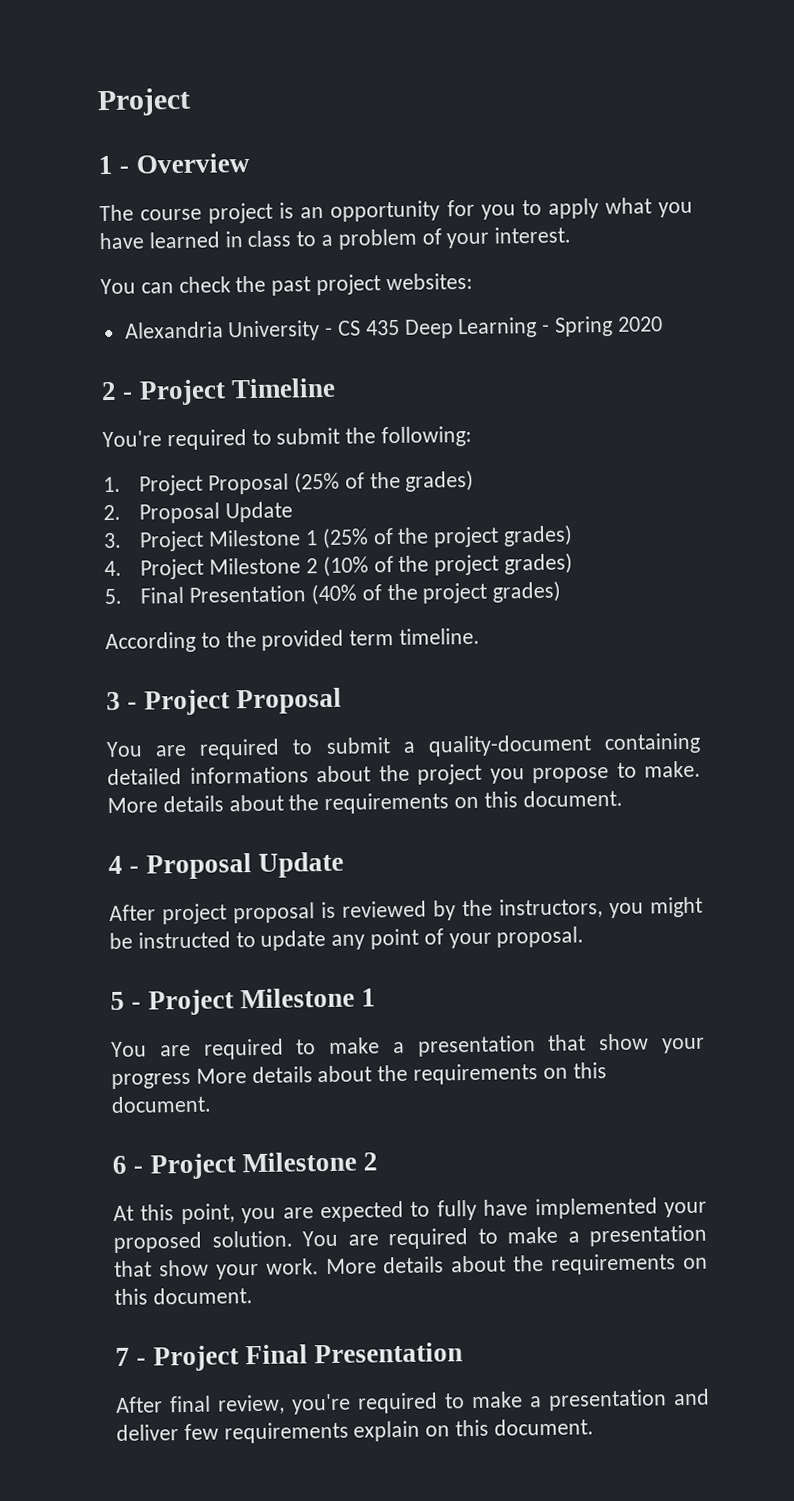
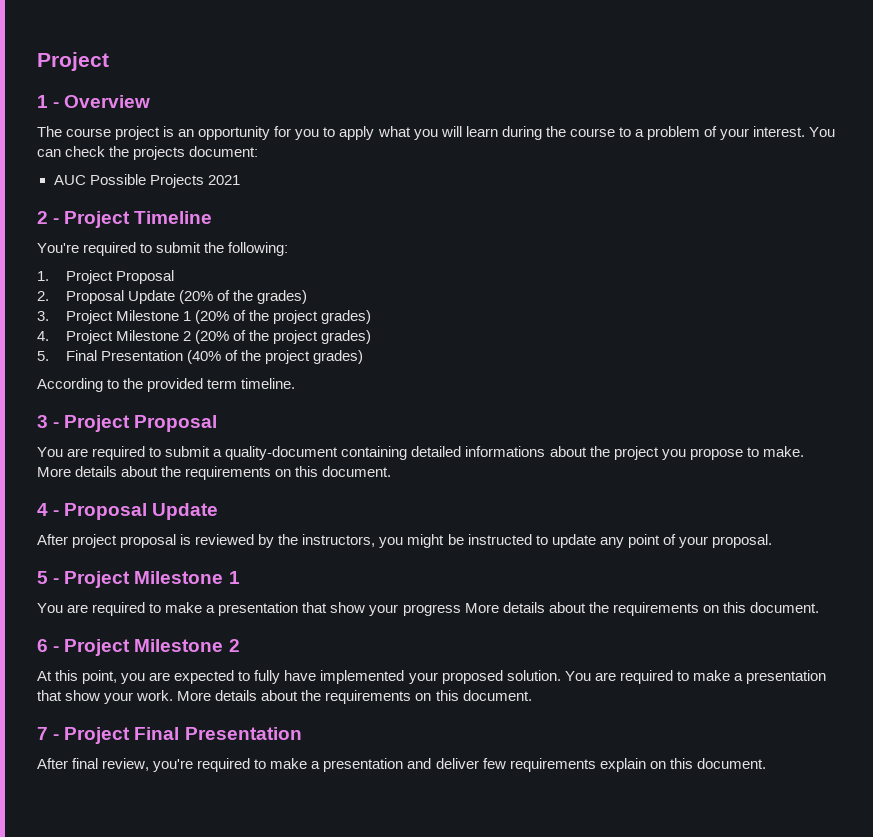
- The course project is an opportunity for you to apply what you have learned in class to a problem of your interest.
- You can check the past project websites:
- Alexandria University - CS 435 Deep Learning - Spring 2020
+ The course project is an opportunity for you to apply what you will learn during the course to a problem of your interest. You can check the projects document:
+ AUC Possible Projects 2021
- 1. Project Proposal (25% of the grades)
+ 1. Project Proposal
+ 2. Proposal Update (20% of the grades)
- 2. Proposal Update
- 3. Project Milestone 1 (25% of the project grades)
+ 3. Project Milestone 1 (20% of the project grades)
- 4. Project Milestone 2 (10% of the project grades)
+ 4. Project Milestone 2 (20% of the project grades)

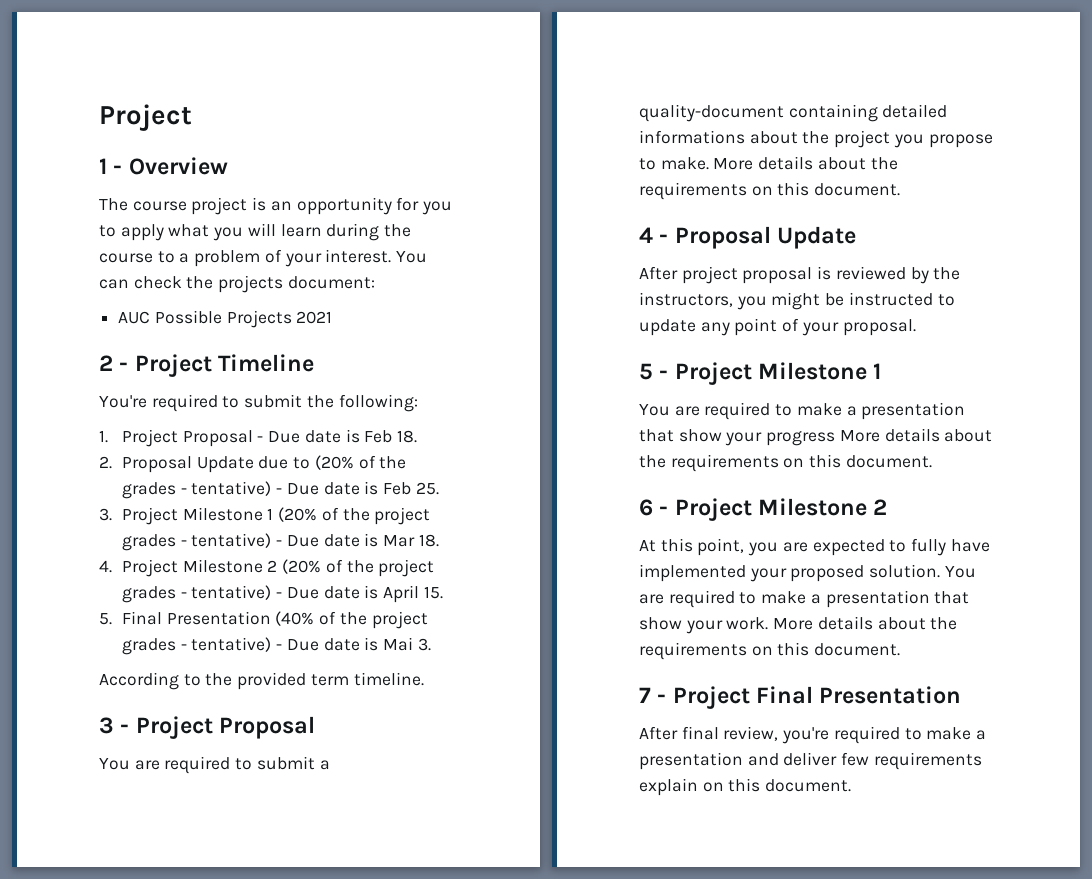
- 1. Project Proposal
+ 1. Project Proposal - Due date is Feb 18.
- 2. Proposal Update (20% of the grades)
+ 2. Proposal Update due to (20% of the grades - tentative) - Due date is Feb 25.
- 3. Project Milestone 1 (20% of the project grades)
+ 3. Project Milestone 1 (20% of the project grades - tentative) - Due date is Mar 18.
- 4. Project Milestone 2 (20% of the project grades)
+ 4. Project Milestone 2 (20% of the project grades - tentative) - Due date is April 15.
- 5. Final Presentation (40% of the project grades)
+ 5. Final Presentation (40% of the project grades - tentative) - Due date is Mai 3.

